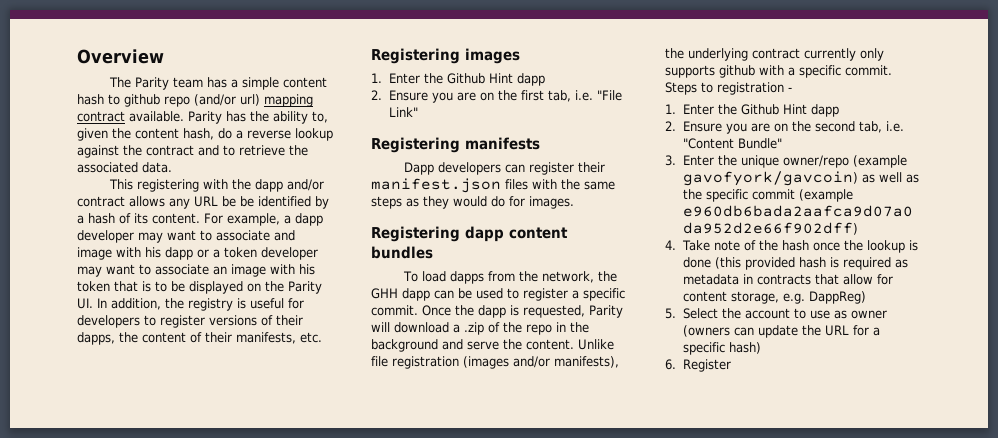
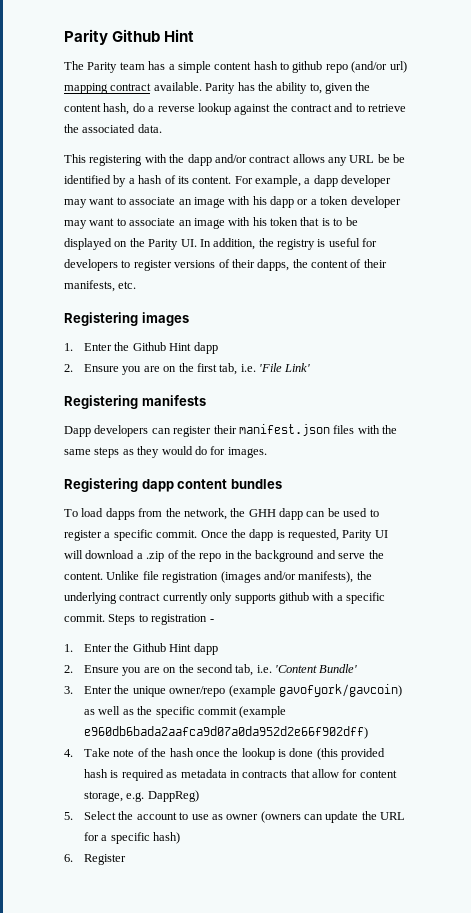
- Overview
+ Parity Github Hint
- For example, a dapp developer may want to associate and image with his dapp or a token developer may want to associate an image with his token that is to be displayed on the Parity UI. In addition, the registry is useful for developers to register versions of their dapps, the content of their manifests, etc.
+ For example, a dapp developer may want to associate an image with his dapp or a token developer may want to associate an image with his token that is to be displayed on the Parity UI. In addition, the registry is useful for developers to register versions of their dapps, the content of their manifests, etc.
- 2. Ensure you are on the first tab, i.e. "File Link"
+ 2. Ensure you are on the first tab, i.e. 'File Link'
- Once the dapp is requested, Parity will download a .zip of the repo in the background and serve the content.
+ Once the dapp is requested, Parity UI will download a .zip of the repo in the background and serve the content.
- 2. Ensure you are on the second tab, i.e. "Content Bundle"
+ 2. Ensure you are on the second tab, i.e. 'Content Bundle'

